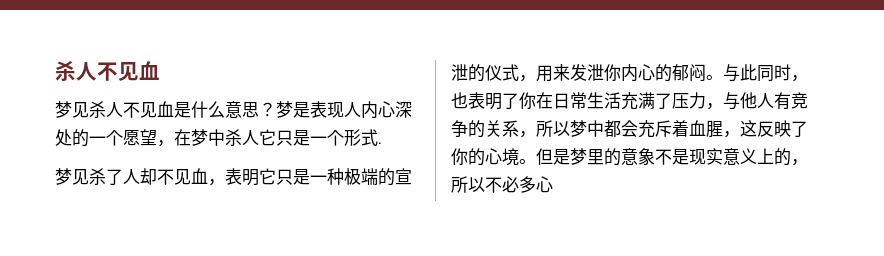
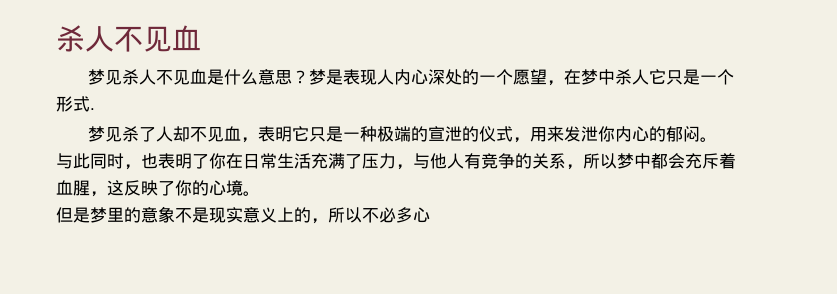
- 梦见杀了人却不见血，表明它只是一种极端的宣泄的仪式，用来发泄你内心的郁闷。与此同时，也表明了你在日常生活充满了压力，与他人有竞争的关系，所以梦中都会充斥着血腥，这反映了你的心境。但是梦里的意象不是现实意义上的，所以不必多心
+ 梦见杀了人却不见血，表明它只是一种极端的宣泄的仪式，用来发泄你内心的郁闷。
+ 与此同时，也表明了你在日常生活充满了压力，与他人有竞争的关系，所以梦中都会充斥着血腥，这反映了你的心境。
+ 但是梦里的意象不是现实意义上的，所以不必多心

